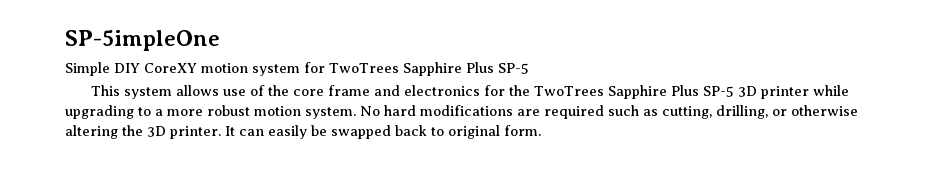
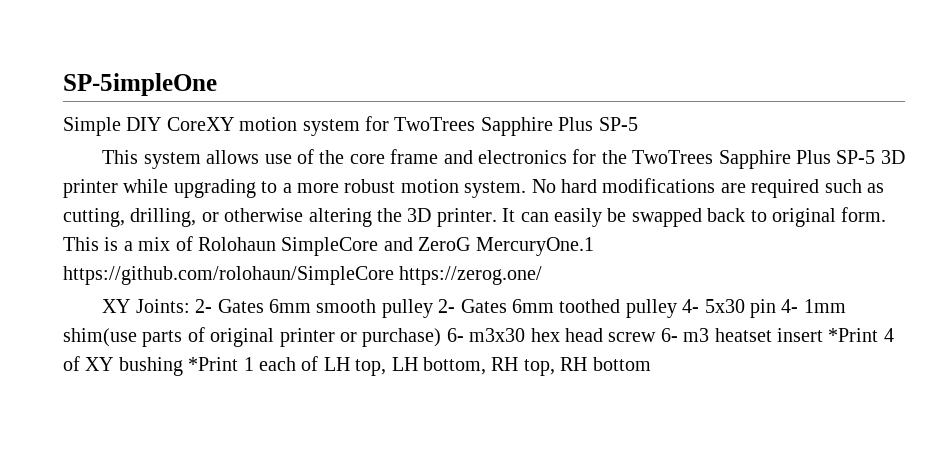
+ This is a mix of Rolohaun SimpleCore and ZeroG MercuryOne.1 https://github.com/rolohaun/SimpleCore https://zerog.one/
+ XY Joints: 2- Gates 6mm smooth pulley 2- Gates 6mm toothed pulley 4- 5x30 pin 4- 1mm shim(use parts of original printer or purchase) 6- m3x30 hex head screw 6- m3 heatset insert *Print 4 of XY bushing *Print 1 each of LH top, LH bottom, RH top, RH bottom

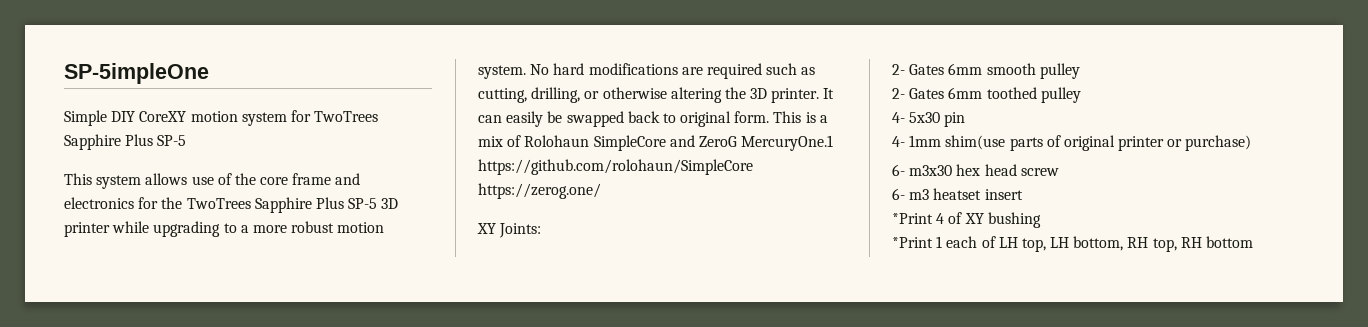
- XY Joints: 2- Gates 6mm smooth pulley 2- Gates 6mm toothed pulley 4- 5x30 pin 4- 1mm shim(use parts of original printer or purchase) 6- m3x30 hex head screw 6- m3 heatset insert *Print 4 of XY bushing *Print 1 each of LH top, LH bottom, RH top, RH bottom
+ XY Joints:
+ 2- Gates 6mm smooth pulley
+ 2- Gates 6mm toothed pulley
+ 4- 5x30 pin
+ 4- 1mm shim(use parts of original printer or purchase)
+ 6- m3x30 hex head screw
+ 6- m3 heatset insert
+ *Print 4 of XY bushing
+ *Print 1 each of LH top, LH bottom, RH top, RH bottom

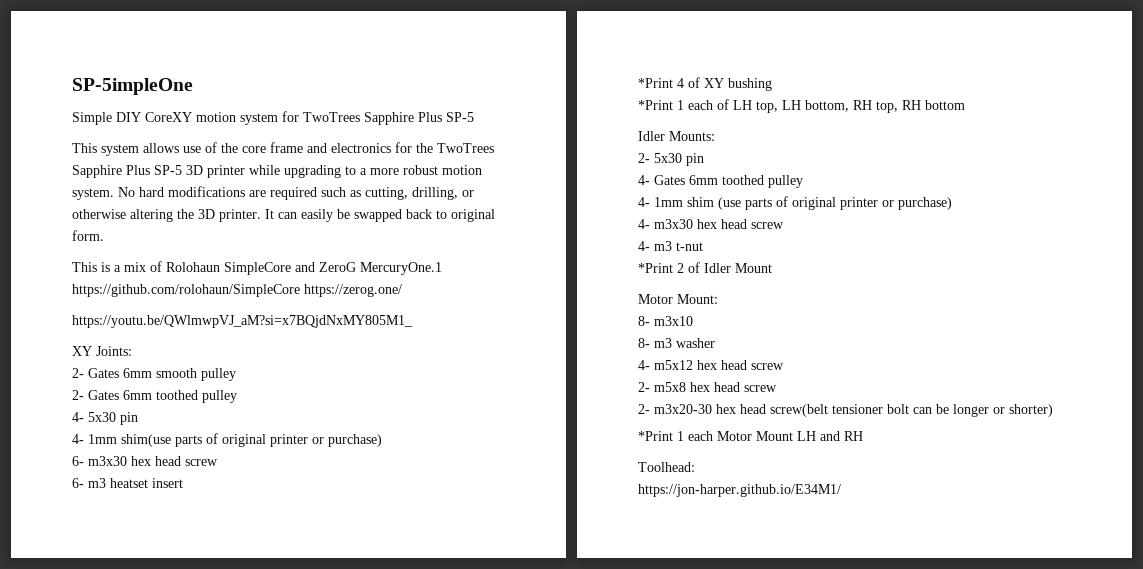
- It can easily be swapped back to original form. This is a mix of Rolohaun SimpleCore and ZeroG MercuryOne.1 https://github.com/rolohaun/SimpleCore https://zerog.one/
+ It can easily be swapped back to original form.
+ This is a mix of Rolohaun SimpleCore and ZeroG MercuryOne.1 https://github.com/rolohaun/SimpleCore https://zerog.one/
+ https://youtu.be/QWlmwpVJ_aM?si=x7BQjdNxMY805M1_
+ Idler Mounts:
+ 2- 5x30 pin
+ 4- Gates 6mm toothed pulley
+ 4- 1mm shim (use parts of original printer or purchase)
+ 4- m3x30 hex head screw
+ 4- m3 t-nut
+ *Print 2 of Idler Mount
+ Motor Mount:
+ 8- m3x10
+ 8- m3 washer
+ 4- m5x12 hex head screw
+ 2- m5x8 hex head screw
+ 2- m3x20-30 hex head screw(belt tensioner bolt can be longer or shorter)
+ *Print 1 each Motor Mount LH and RH
+ Toolhead:
+ https://jon-harper.github.io/E34M1/

